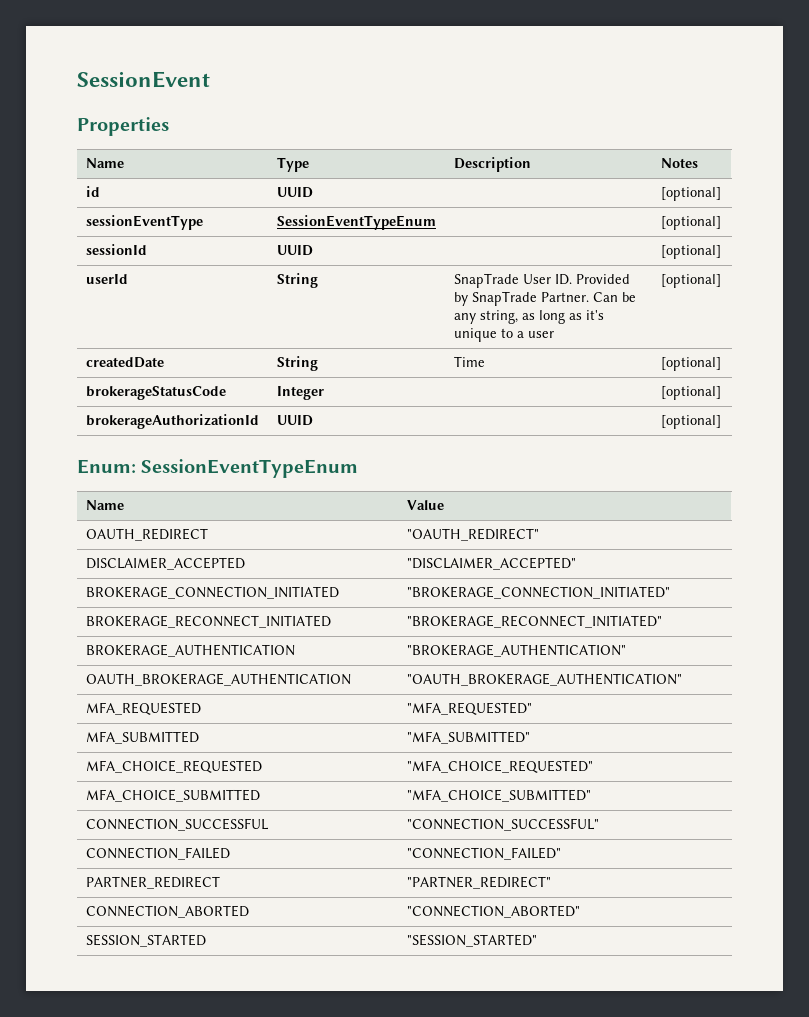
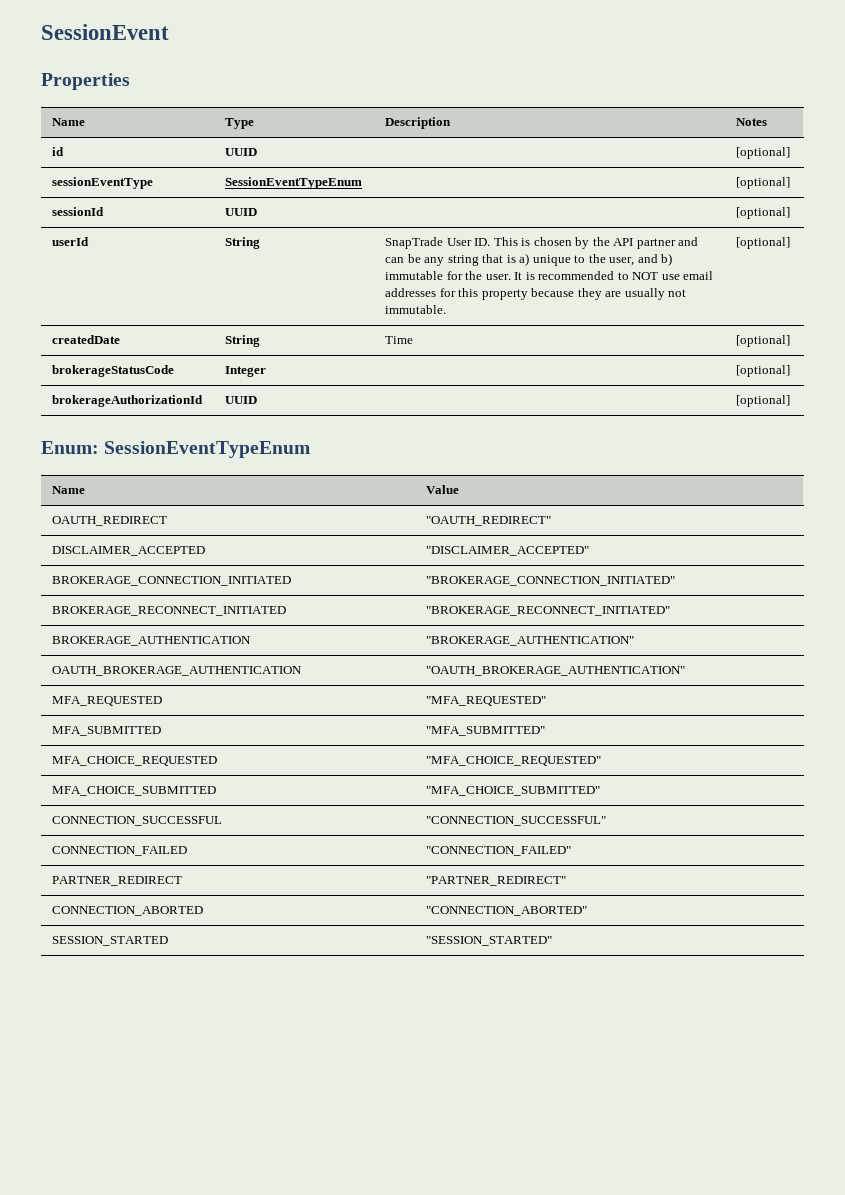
- SnapTrade User ID. Provided by SnapTrade Partner. Can be any string, as long as it's unique to a user
+ SnapTrade User ID. This is chosen by the API partner and can be any string that is a) unique to the user, and b) immutable for the user. It is recommended to NOT use email addresses for this property because they are usually not immutable.

